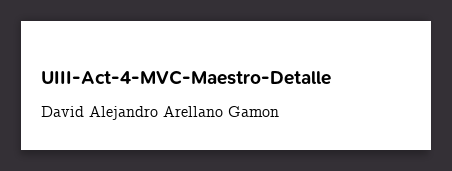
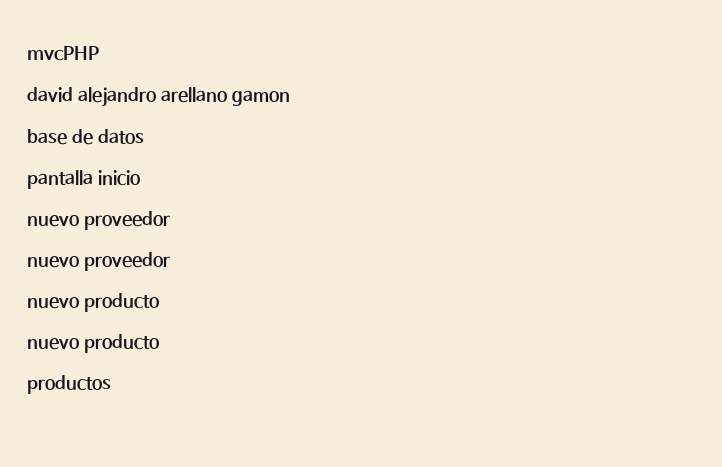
- UIII-Act-4-MVC-Maestro-Detalle
- David Alejandro Arellano Gamon
+ mvcPHP
+ david alejandro arellano gamon
+ base de datos
+ pantalla inicio
+ nuevo proveedor
+ nuevo proveedor
+ nuevo producto
+ nuevo producto
+ productos

